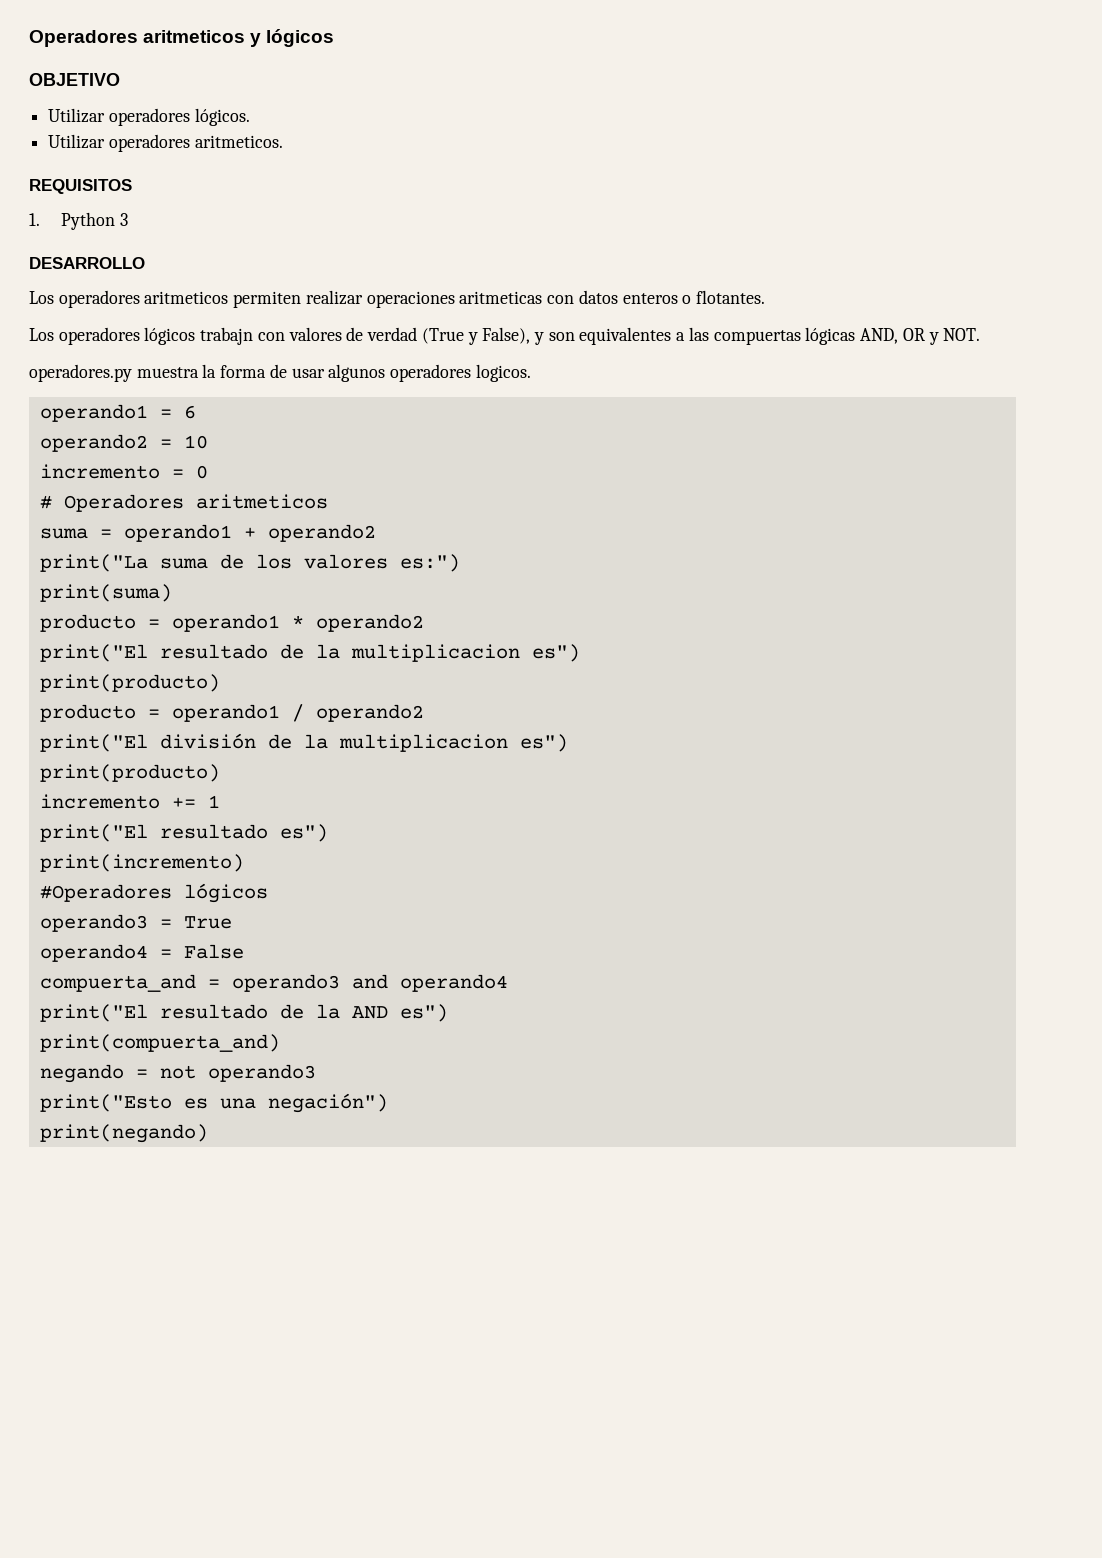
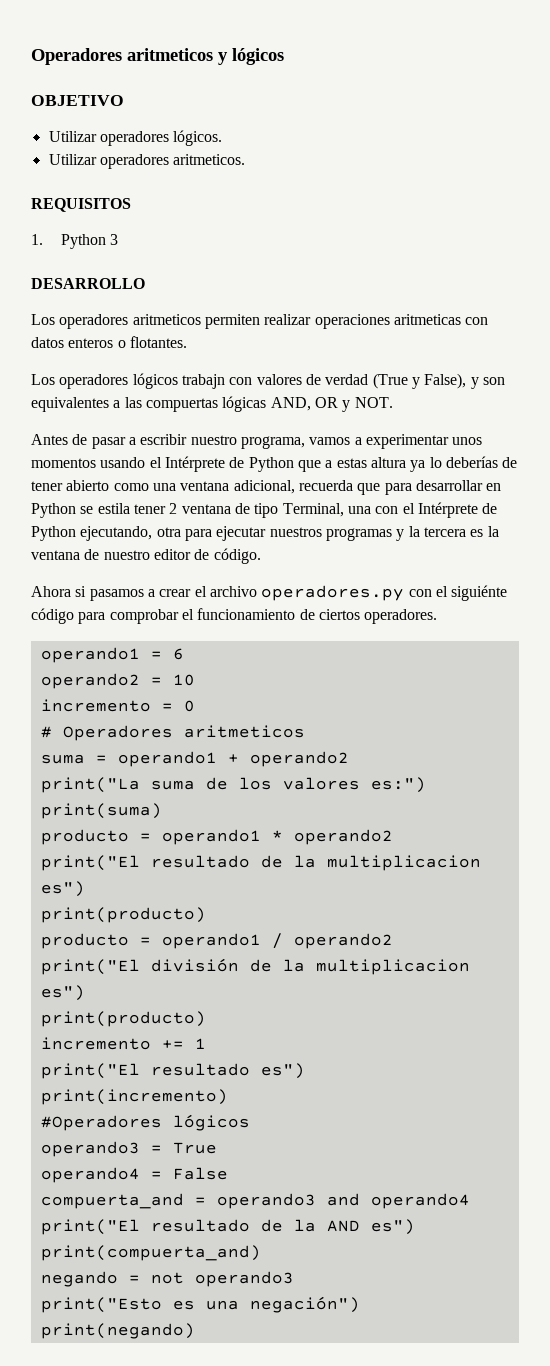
- operadores.py muestra la forma de usar algunos operadores logicos.
+ Antes de pasar a escribir nuestro programa, vamos a experimentar unos momentos usando el Intérprete de Python que a estas altura ya lo deberías de tener abierto como una ventana adicional, recuerda que para desarrollar en Python se estila tener 2 ventana de tipo Terminal, una con el Intérprete de Python ejecutando, otra para ejecutar nuestros programas y la tercera es la ventana de nuestro editor de código.
+ Ahora si pasamos a crear el archivo operadores.py con el siguiénte código para comprobar el funcionamiento de ciertos operadores.

